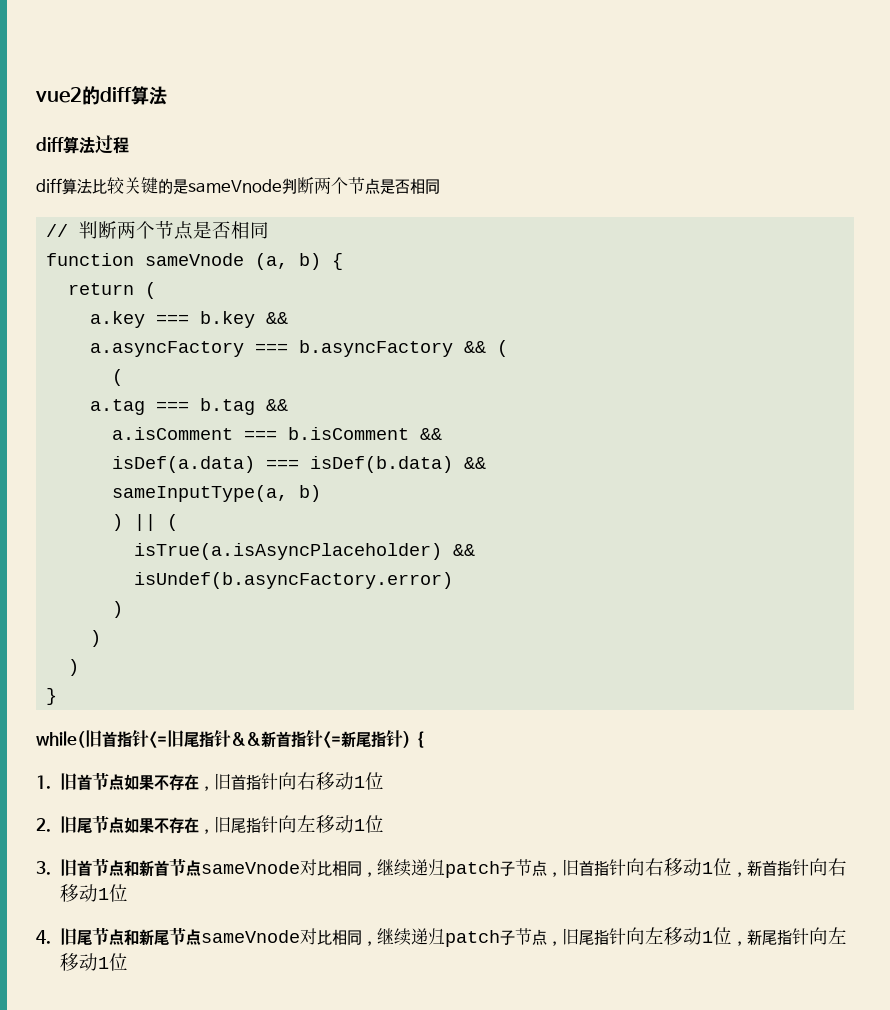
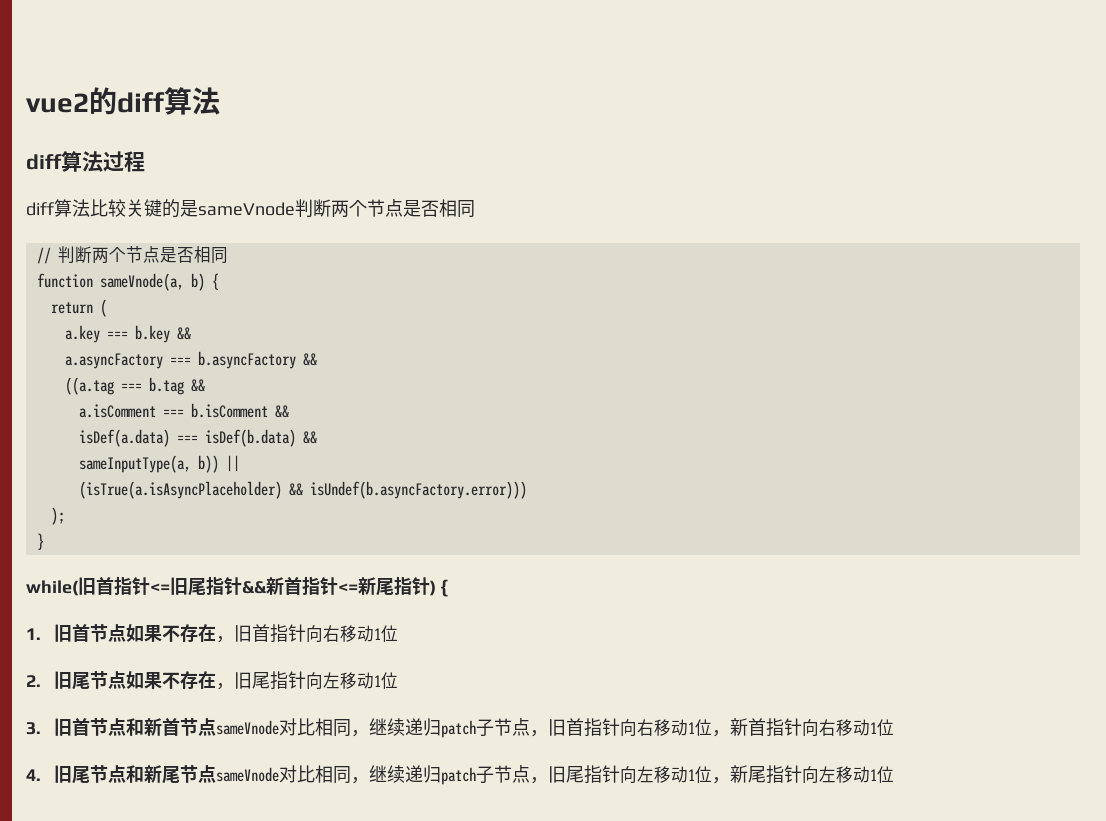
- function sameVnode (a, b) {
+ function sameVnode(a, b) {
- a.asyncFactory === b.asyncFactory && (
- (
- a.tag === b.tag &&
+ a.asyncFactory === b.asyncFactory &&
+ ((a.tag === b.tag &&
- sameInputType(a, b)
- ) || (
- isTrue(a.isAsyncPlaceholder) &&
- isUndef(b.asyncFactory.error)
- )
- )
- )
+ sameInputType(a, b)) ||
+ (isTrue(a.isAsyncPlaceholder) && isUndef(b.asyncFactory.error)))
+ );

